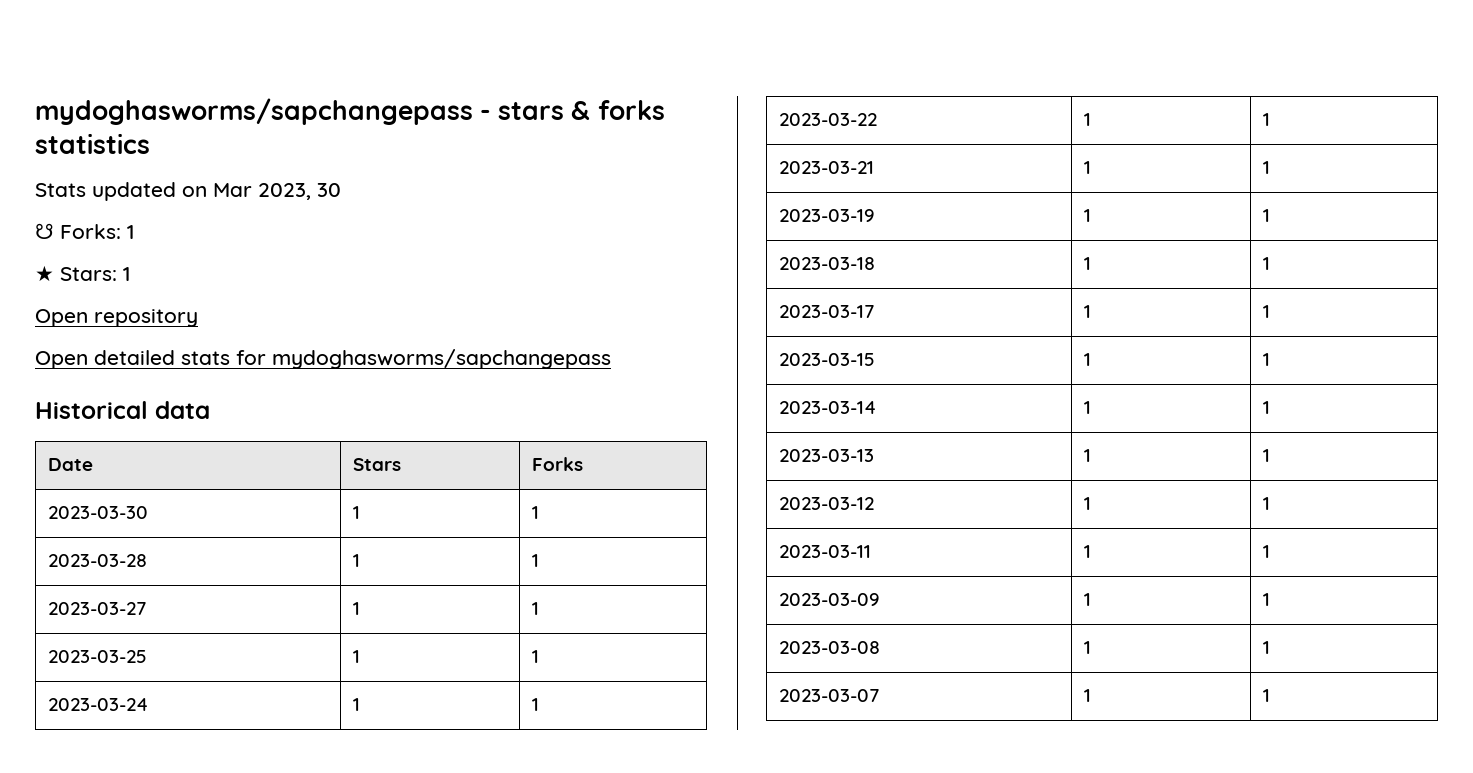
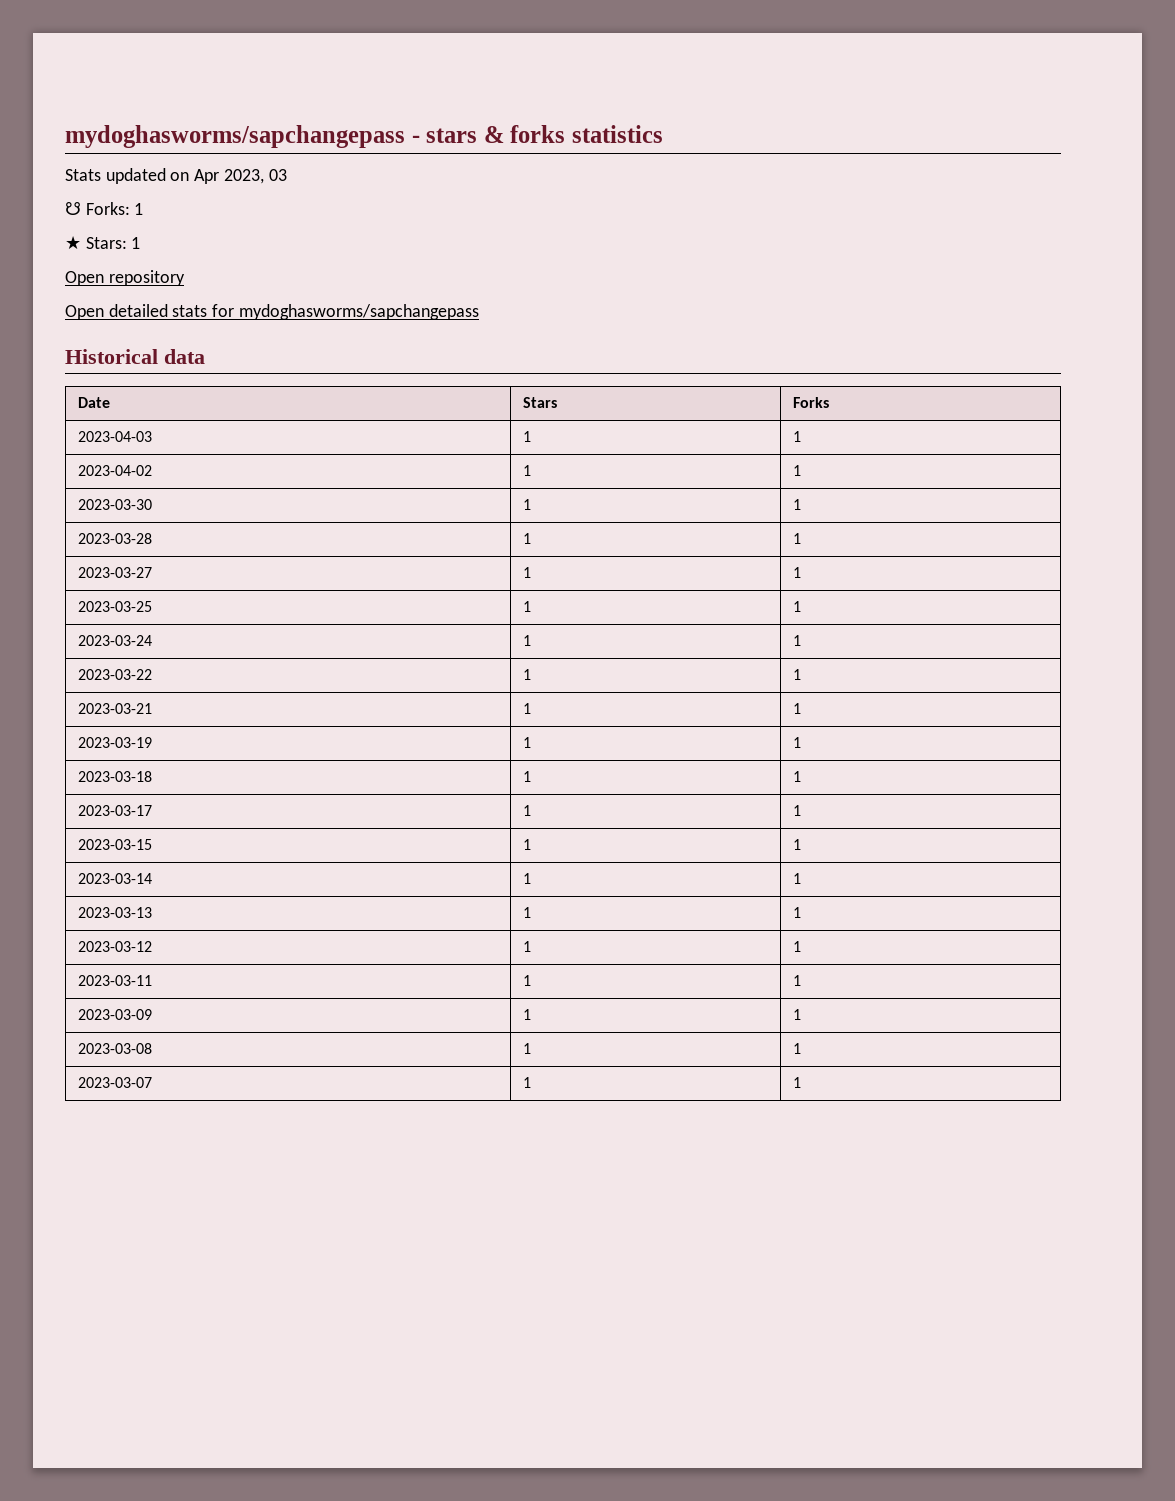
- Stats updated on Mar 2023, 30
+ Stats updated on Apr 2023, 03
+ 2023-04-03 | 1 | 1
+ 2023-04-02 | 1 | 1

